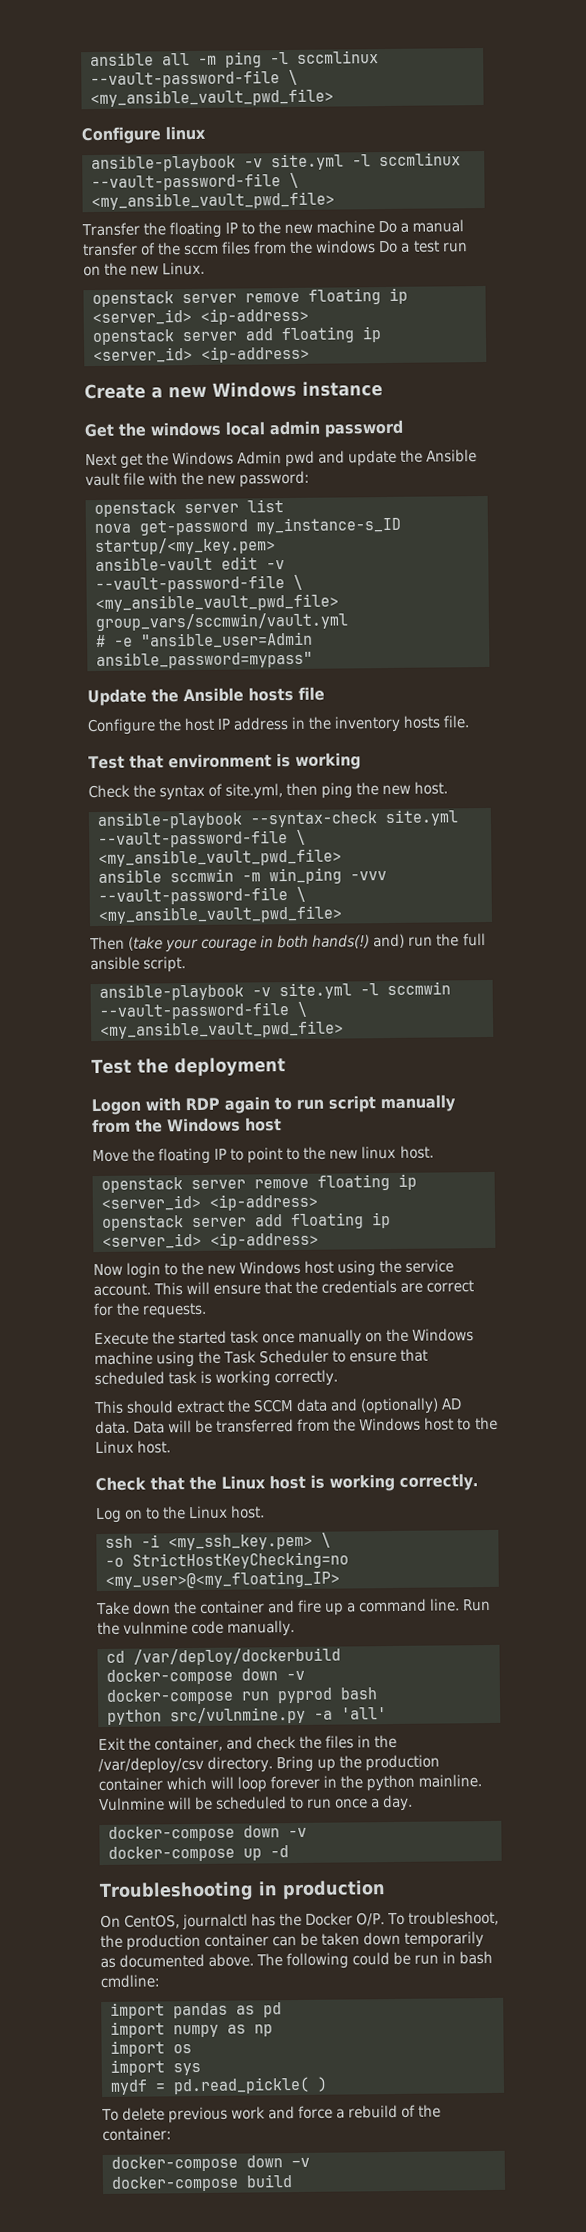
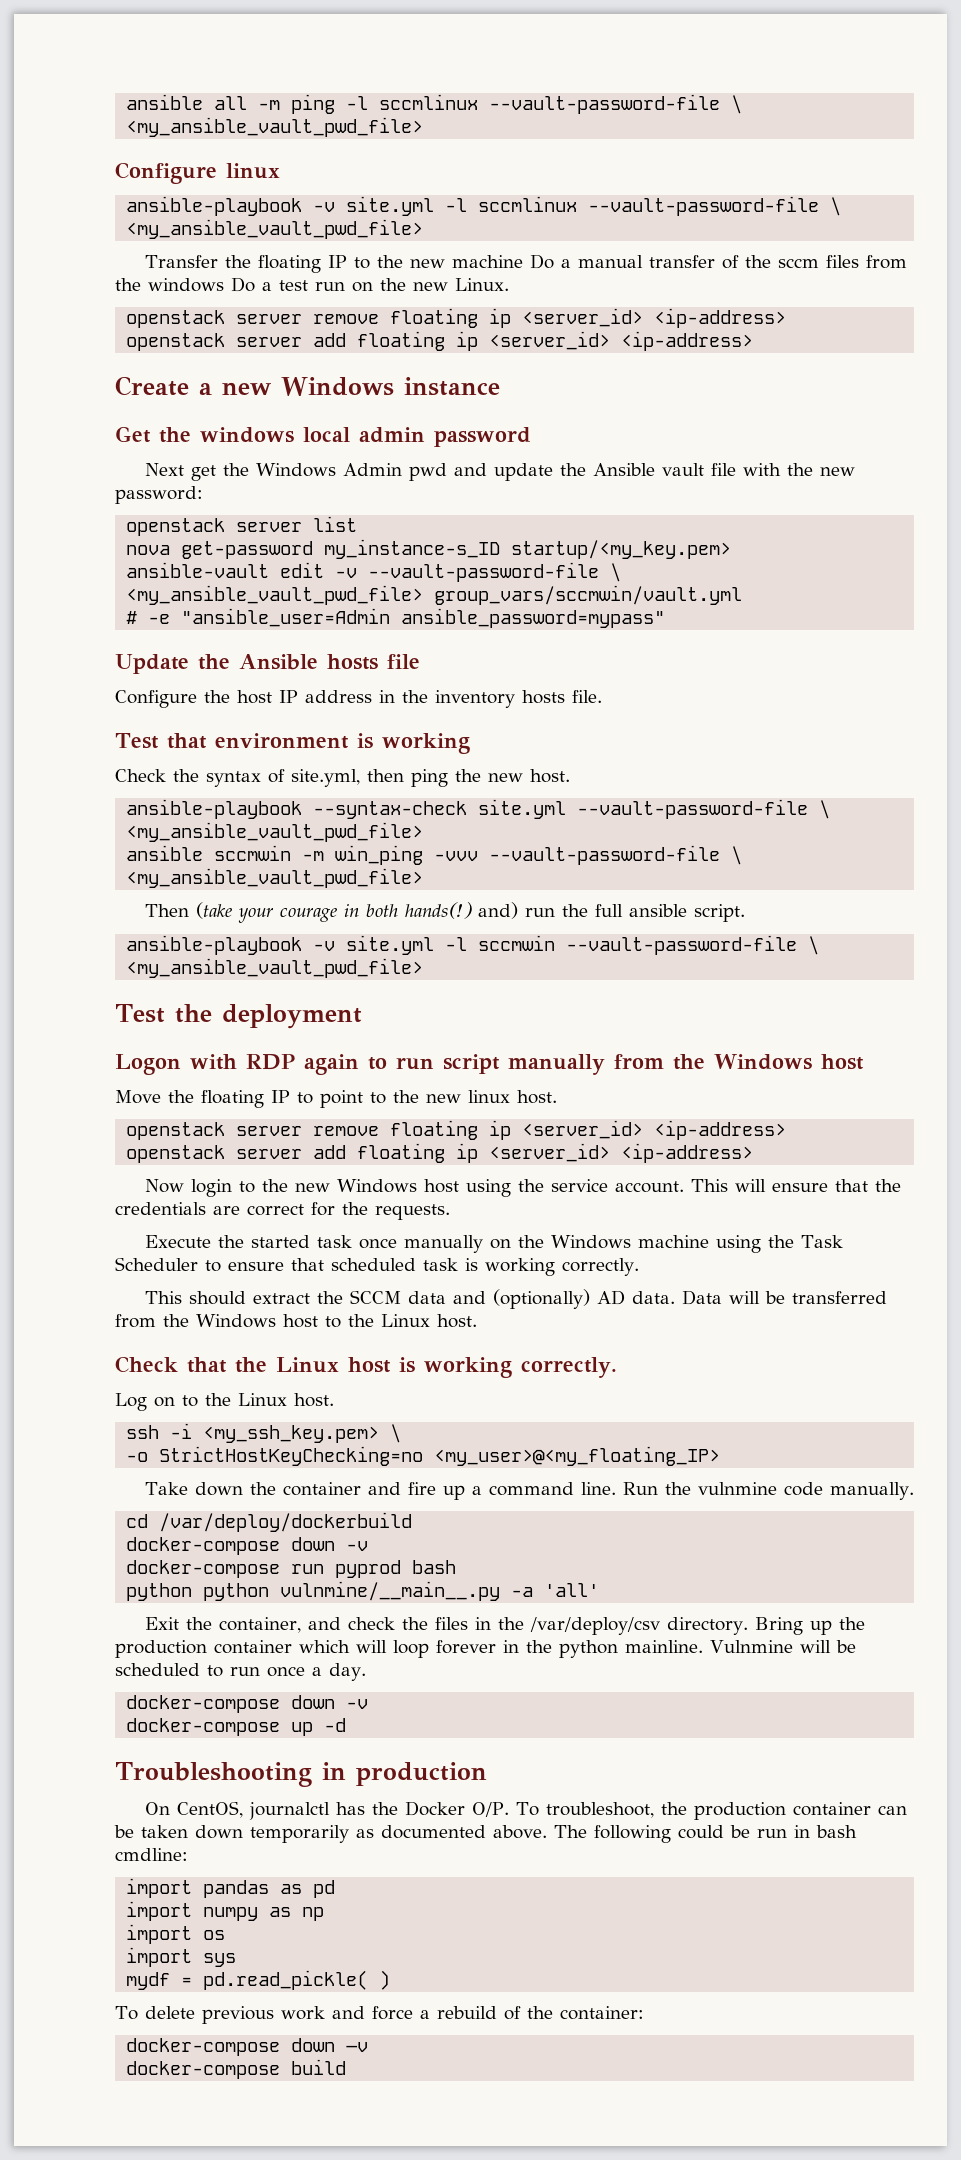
- python src/vulnmine.py -a 'all'
+ python python vulnmine/__main__.py -a 'all'

